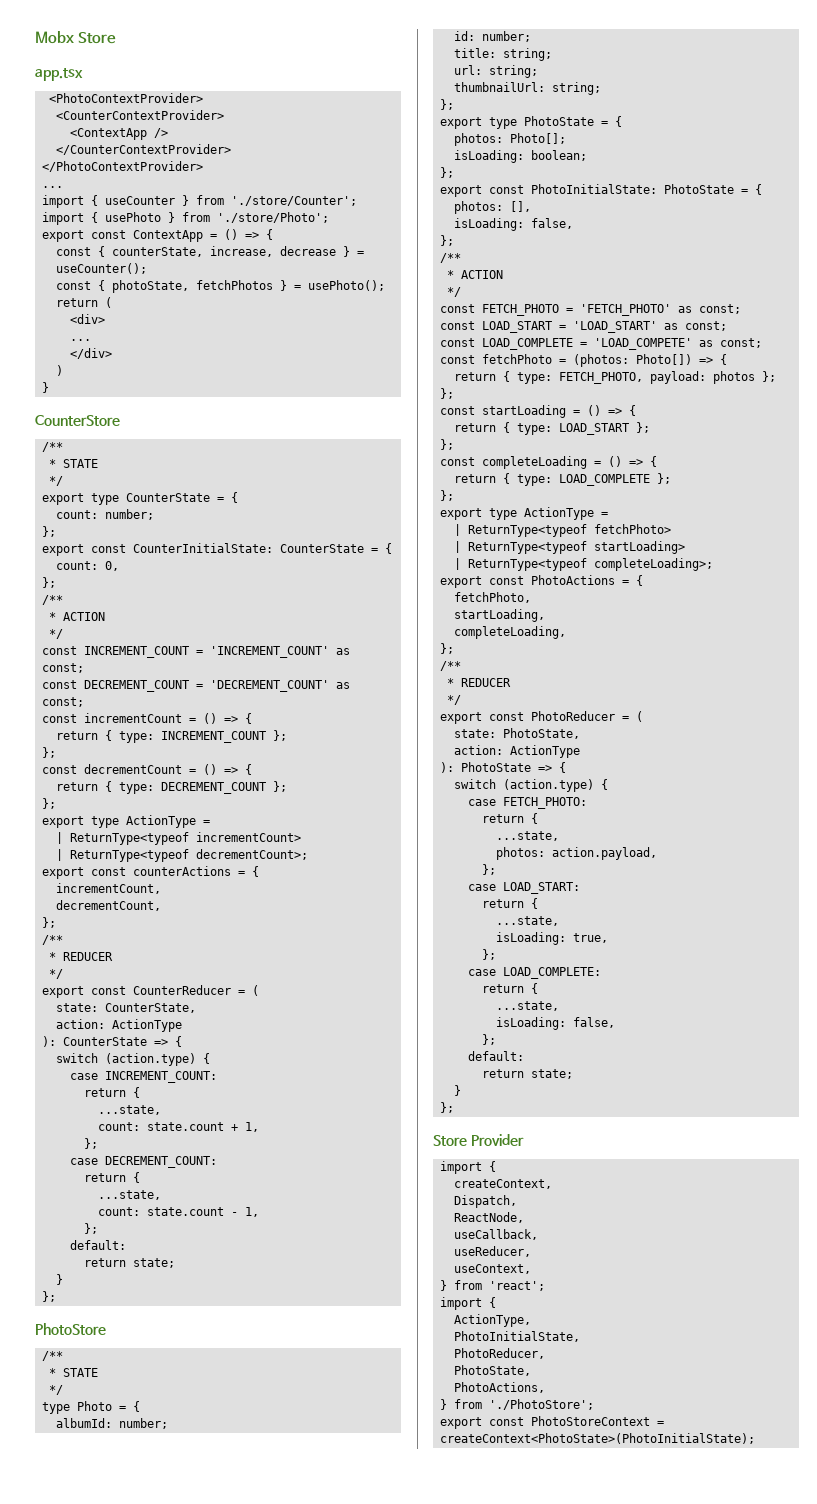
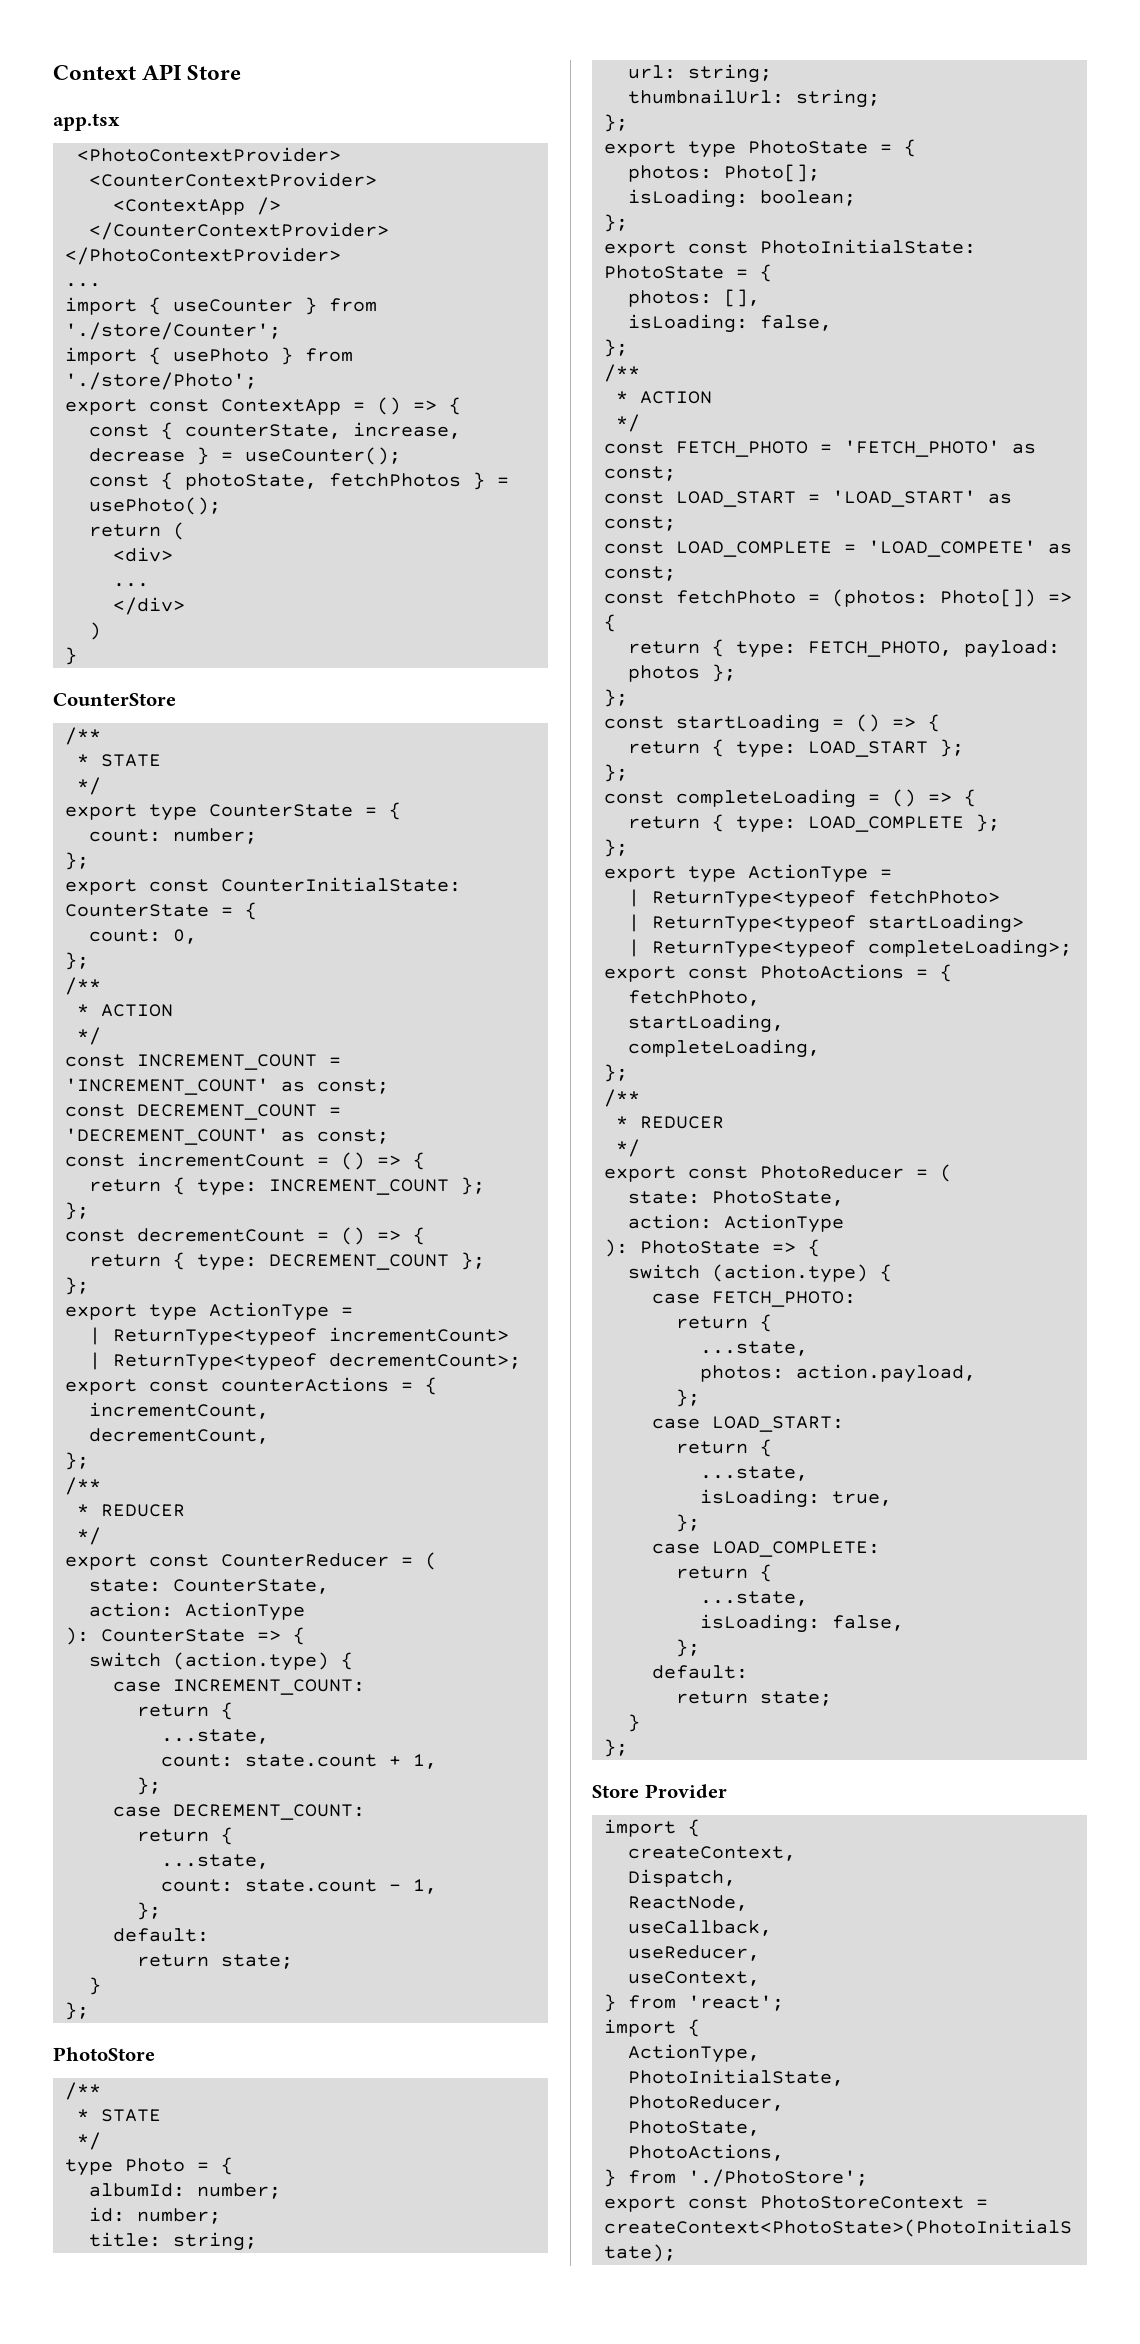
- Mobx Store
+ Context API Store

